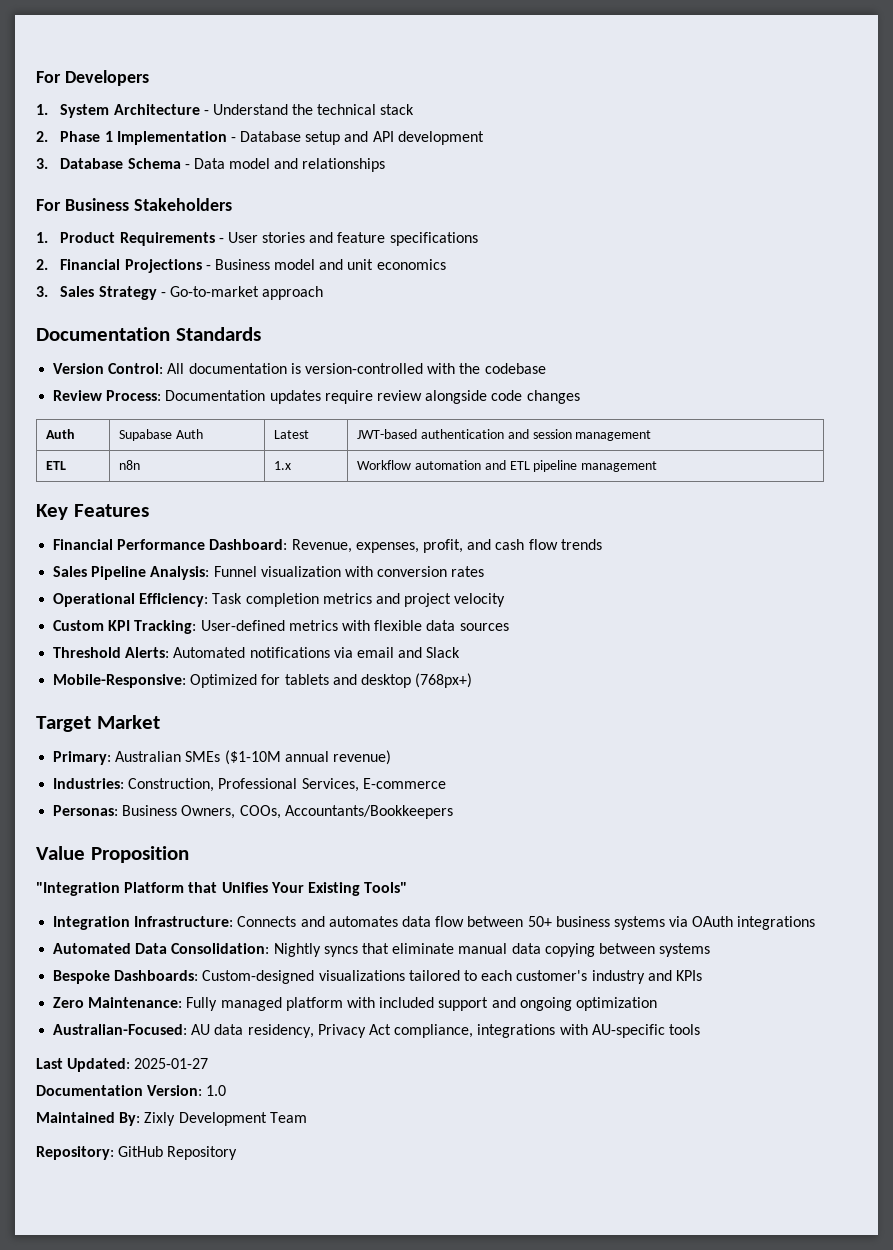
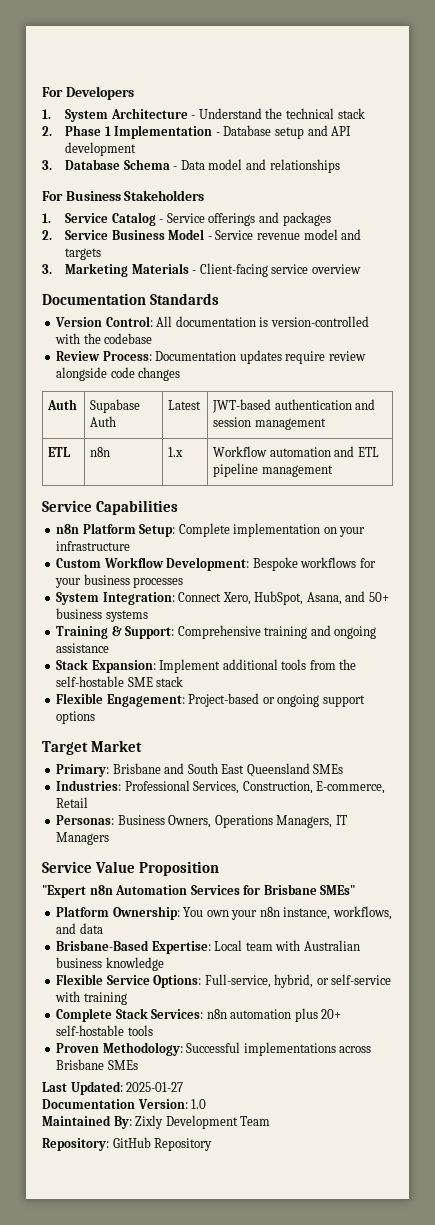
- 1. Product Requirements - User stories and feature specifications
- 2. Financial Projections - Business model and unit economics
- 3. Sales Strategy - Go-to-market approach
+ 1. Service Catalog - Service offerings and packages
+ 2. Service Business Model - Service revenue model and targets
+ 3. Marketing Materials - Client-facing service overview
- Key Features
- Financial Performance Dashboard: Revenue, expenses, profit, and cash flow trends
- Sales Pipeline Analysis: Funnel visualization with conversion rates
- Operational Efficiency: Task completion metrics and project velocity
- Custom KPI Tracking: User-defined metrics with flexible data sources
- Threshold Alerts: Automated notifications via email and Slack
- Mobile-Responsive: Optimized for tablets and desktop (768px+)
+ Service Capabilities
+ n8n Platform Setup: Complete implementation on your infrastructure
+ Custom Workflow Development: Bespoke workflows for your business processes
+ System Integration: Connect Xero, HubSpot, Asana, and 50+ business systems
+ Training & Support: Comprehensive training and ongoing assistance
+ Stack Expansion: Implement additional tools from the self-hostable SME stack
+ Flexible Engagement: Project-based or ongoing support options
  Target Market
- Primary: Australian SMEs ($1-10M annual revenue)
+ Primary: Brisbane and South East Queensland SMEs
- Industries: Construction, Professional Services, E-commerce
+ Industries: Professional Services, Construction, E-commerce, Retail
- Personas: Business Owners, COOs, Accountants/Bookkeepers
- Value Proposition
- "Integration Platform that Unifies Your Existing Tools"
- Integration Infrastructure: Connects and automates data flow between 50+ business systems via OAuth integrations
- Automated Data Consolidation: Nightly syncs that eliminate manual data copying between systems
- Bespoke Dashboards: Custom-designed visualizations tailored to each customer's industry and KPIs
- Zero Maintenance: Fully managed platform with included support and ongoing optimization
- Australian-Focused: AU data residency, Privacy Act compliance, integrations with AU-specific tools
+ Personas: Business Owners, Operations Managers, IT Managers
+ Service Value Proposition
+ "Expert n8n Automation Services for Brisbane SMEs"
+ Platform Ownership: You own your n8n instance, workflows, and data
+ Brisbane-Based Expertise: Local team with Australian business knowledge
+ Flexible Service Options: Full-service, hybrid, or self-service with training
+ Complete Stack Services: n8n automation plus 20+ self-hostable tools
+ Proven Methodology: Successful implementations across Brisbane SMEs

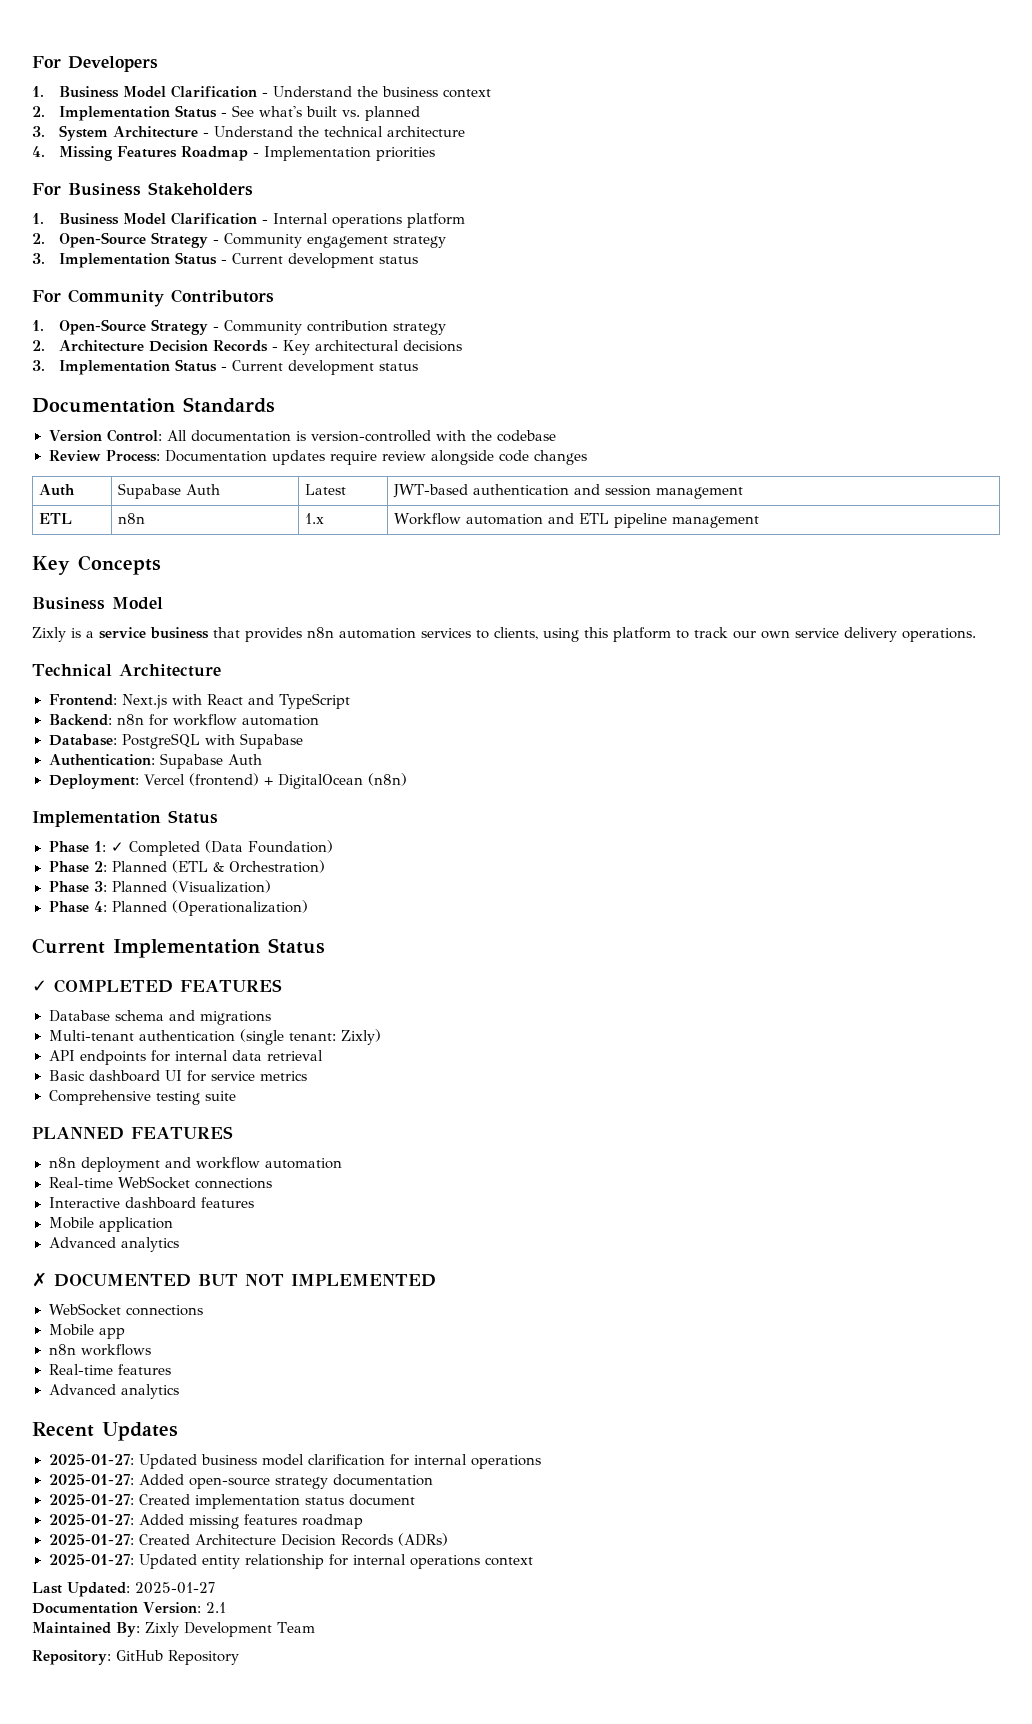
- 1. System Architecture - Understand the technical stack
- 2. Phase 1 Implementation - Database setup and API development
- 3. Database Schema - Data model and relationships
+ 1. Business Model Clarification - Understand the business context
+ 2. Implementation Status - See what's built vs. planned
+ 3. System Architecture - Understand the technical architecture
+ 4. Missing Features Roadmap - Implementation priorities
  For Business Stakeholders
- 1. Service Catalog - Service offerings and packages
- 2. Service Business Model - Service revenue model and targets
- 3. Marketing Materials - Client-facing service overview
+ 1. Business Model Clarification - Internal operations platform
+ 2. Open-Source Strategy - Community engagement strategy
+ 3. Implementation Status - Current development status
+ For Community Contributors
+ 1. Open-Source Strategy - Community contribution strategy
+ 2. Architecture Decision Records - Key architectural decisions
+ 3. Implementation Status - Current development status
- Service Capabilities
- n8n Platform Setup: Complete implementation on your infrastructure
- Custom Workflow Development: Bespoke workflows for your business processes
- System Integration: Connect Xero, HubSpot, Asana, and 50+ business systems
- Training & Support: Comprehensive training and ongoing assistance
- Stack Expansion: Implement additional tools from the self-hostable SME stack
- Flexible Engagement: Project-based or ongoing support options
- Target Market
- Primary: Brisbane and South East Queensland SMEs
- Industries: Professional Services, Construction, E-commerce, Retail
- Personas: Business Owners, Operations Managers, IT Managers
- Service Value Proposition
- "Expert n8n Automation Services for Brisbane SMEs"
- Platform Ownership: You own your n8n instance, workflows, and data
- Brisbane-Based Expertise: Local team with Australian business knowledge
- Flexible Service Options: Full-service, hybrid, or self-service with training
- Complete Stack Services: n8n automation plus 20+ self-hostable tools
- Proven Methodology: Successful implementations across Brisbane SMEs
+ Key Concepts
+ Business Model
+ Zixly is a service business that provides n8n automation services to clients, using this platform to track our own service delivery operations.
+ Technical Architecture
+ Frontend: Next.js with React and TypeScript
+ Backend: n8n for workflow automation
+ Database: PostgreSQL with Supabase
+ Authentication: Supabase Auth
+ Deployment: Vercel (frontend) + DigitalOcean (n8n)
+ Implementation Status
+ Phase 1: ✓ Completed (Data Foundation)
+ Phase 2: Planned (ETL & Orchestration)
+ Phase 3: Planned (Visualization)
+ Phase 4: Planned (Operationalization)
+ Current Implementation Status
+ ✓ COMPLETED FEATURES
+ Database schema and migrations
+ Multi-tenant authentication (single tenant: Zixly)
+ API endpoints for internal data retrieval
+ Basic dashboard UI for service metrics
+ Comprehensive testing suite
+ PLANNED FEATURES
+ n8n deployment and workflow automation
+ Real-time WebSocket connections
+ Interactive dashboard features
+ Mobile application
+ Advanced analytics
+ ✗ DOCUMENTED BUT NOT IMPLEMENTED
+ WebSocket connections
+ Mobile app
+ n8n workflows
+ Real-time features
+ Advanced analytics
+ Recent Updates
+ 2025-01-27: Updated business model clarification for internal operations
+ 2025-01-27: Added open-source strategy documentation
+ 2025-01-27: Created implementation status document
+ 2025-01-27: Added missing features roadmap
+ 2025-01-27: Created Architecture Decision Records (ADRs)
+ 2025-01-27: Updated entity relationship for internal operations context
- Documentation Version: 1.0
+ Documentation Version: 2.1

